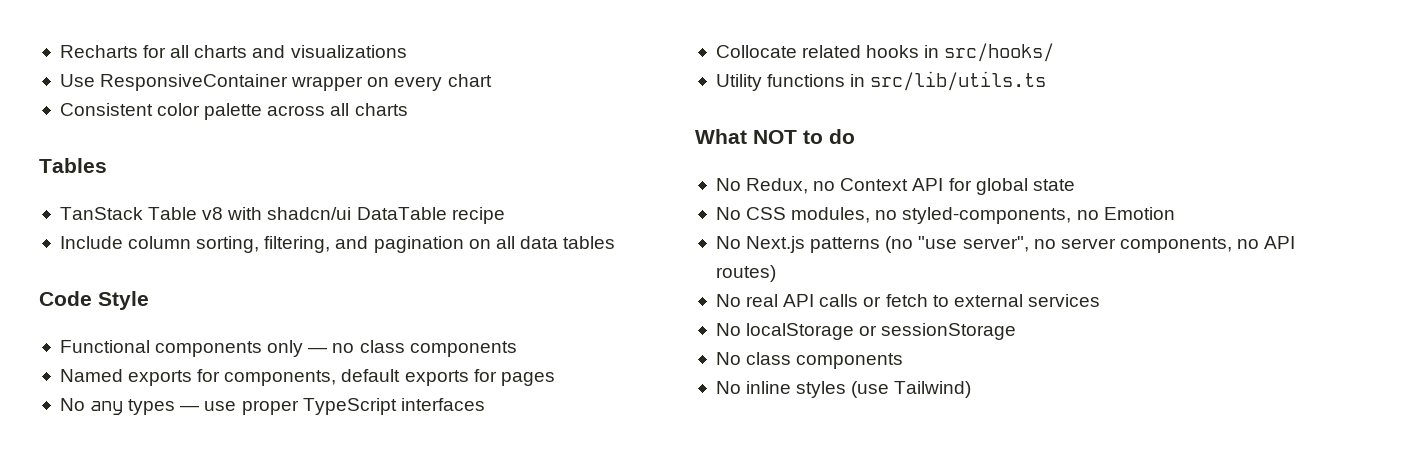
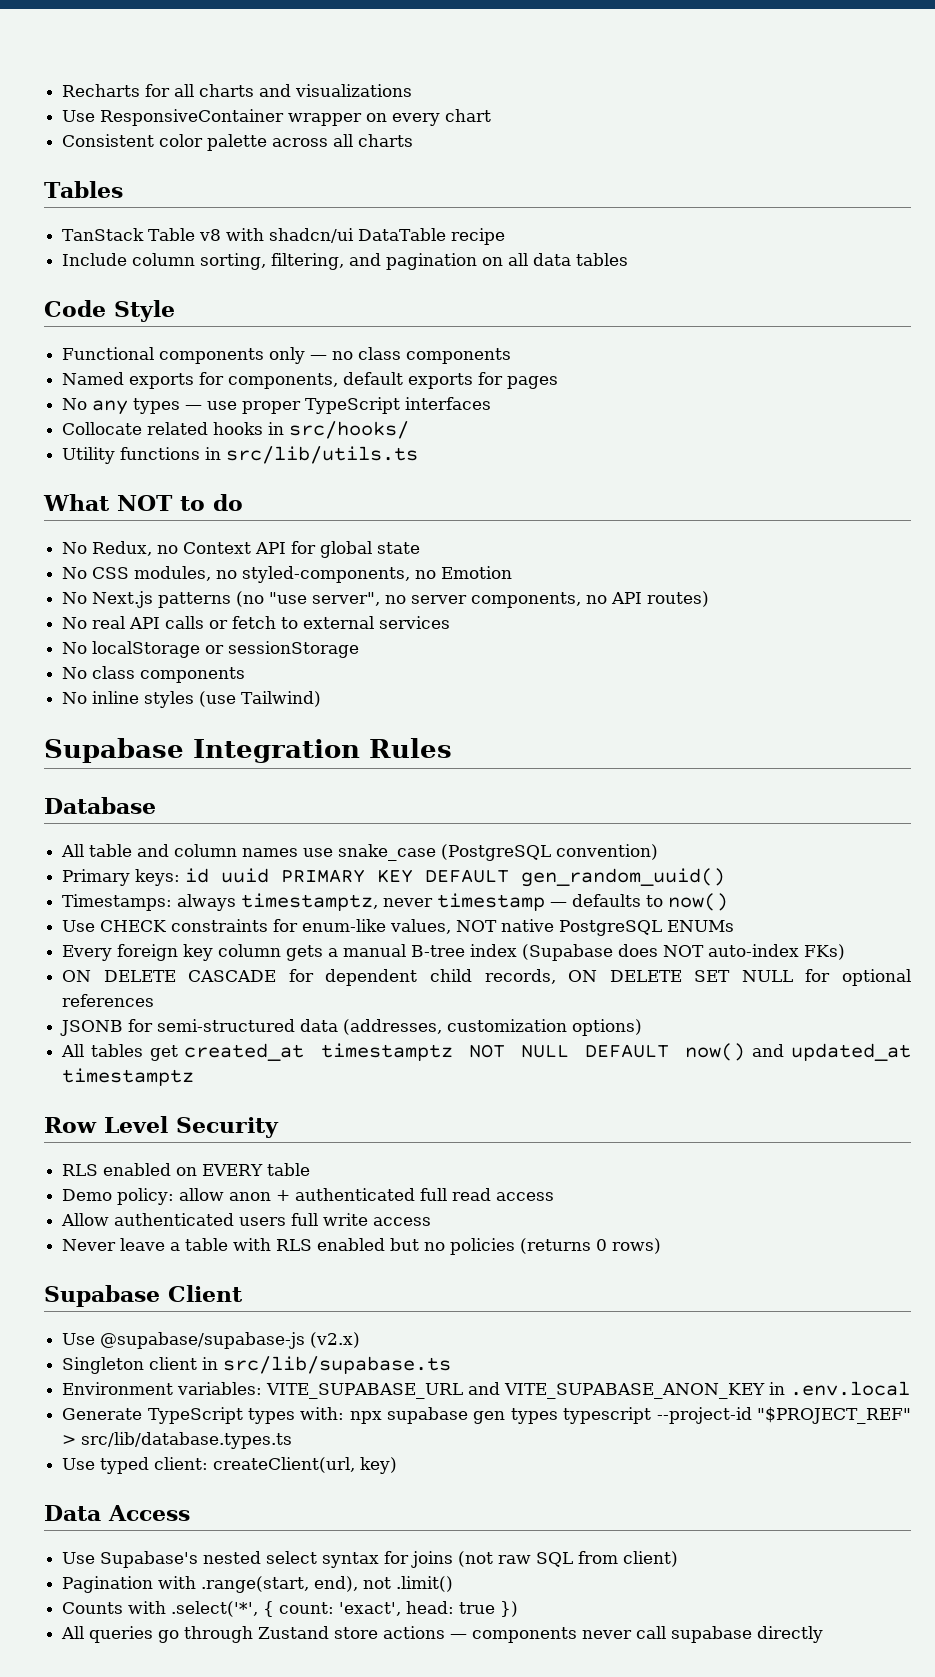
+ Supabase Integration Rules
+ Database
+ All table and column names use snake_case (PostgreSQL convention)
+ Primary keys: id uuid PRIMARY KEY DEFAULT gen_random_uuid()
+ Timestamps: always timestamptz, never timestamp — defaults to now()
+ Use CHECK constraints for enum-like values, NOT native PostgreSQL ENUMs
+ Every foreign key column gets a manual B-tree index (Supabase does NOT auto-index FKs)
+ ON DELETE CASCADE for dependent child records, ON DELETE SET NULL for optional references
+ JSONB for semi-structured data (addresses, customization options)
+ All tables get created_at timestamptz NOT NULL DEFAULT now() and updated_at timestamptz
+ Row Level Security
+ RLS enabled on EVERY table
+ Demo policy: allow anon + authenticated full read access
+ Allow authenticated users full write access
+ Never leave a table with RLS enabled but no policies (returns 0 rows)
+ Supabase Client
+ Use @supabase/supabase-js (v2.x)
+ Singleton client in src/lib/supabase.ts
+ Environment variables: VITE_SUPABASE_URL and VITE_SUPABASE_ANON_KEY in .env.local
+ Generate TypeScript types with: npx supabase gen types typescript --project-id "$PROJECT_REF" > src/lib/database.types.ts
+ Use typed client: createClient(url, key)
+ Data Access
+ Use Supabase's nested select syntax for joins (not raw SQL from client)
+ Pagination with .range(start, end), not .limit()
+ Counts with .select('*', { count: 'exact', head: true })
+ All queries go through Zustand store actions — components never call supabase directly

